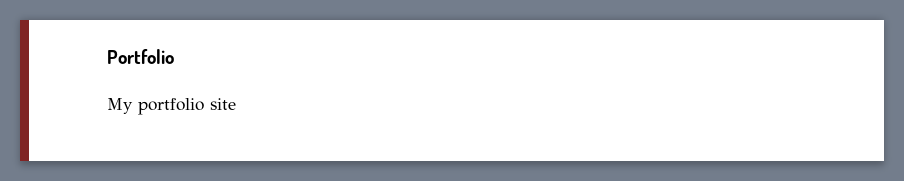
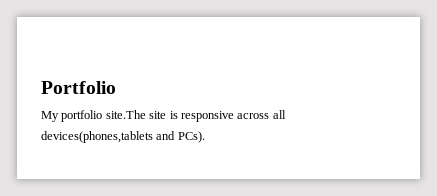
- My portfolio site
+ My portfolio site.The site is responsive across all devices(phones,tablets and PCs).

